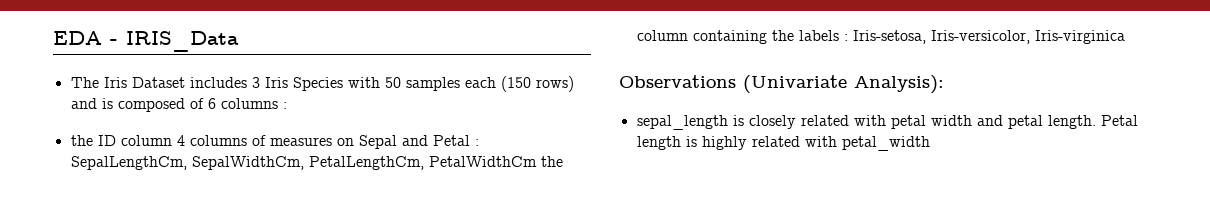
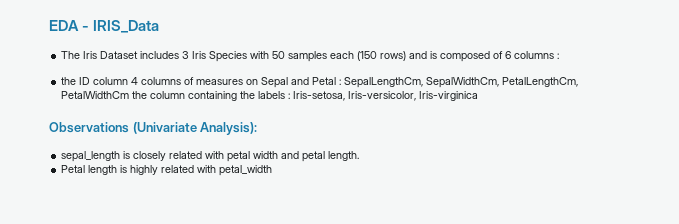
- sepal_length is closely related with petal width and petal length. Petal length is highly related with petal_width
+ sepal_length is closely related with petal width and petal length.
+ Petal length is highly related with petal_width

